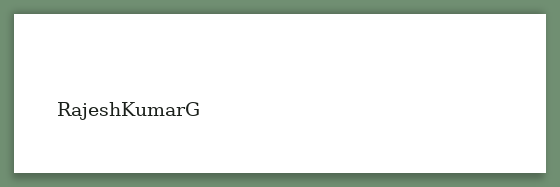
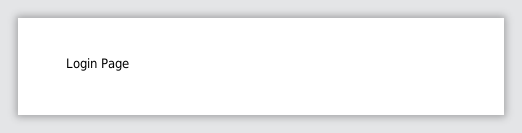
- RajeshKumarG
+ Login Page

